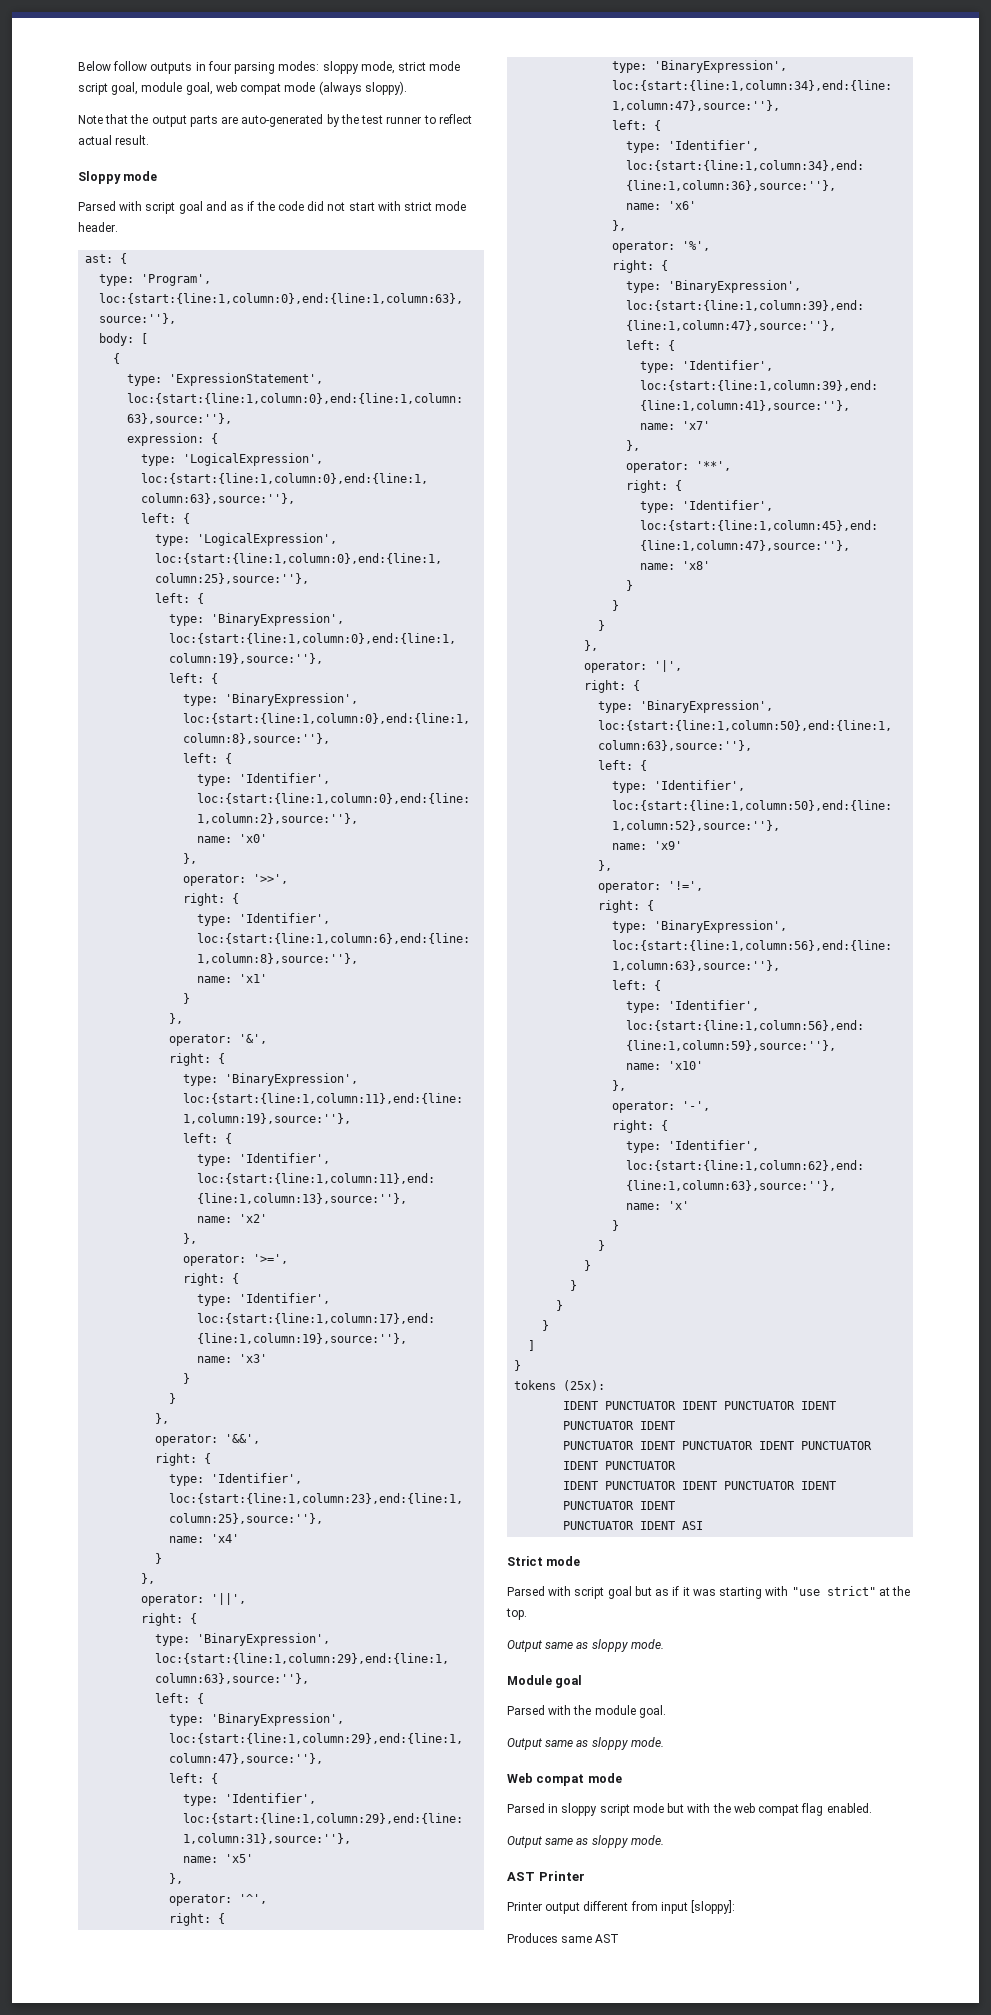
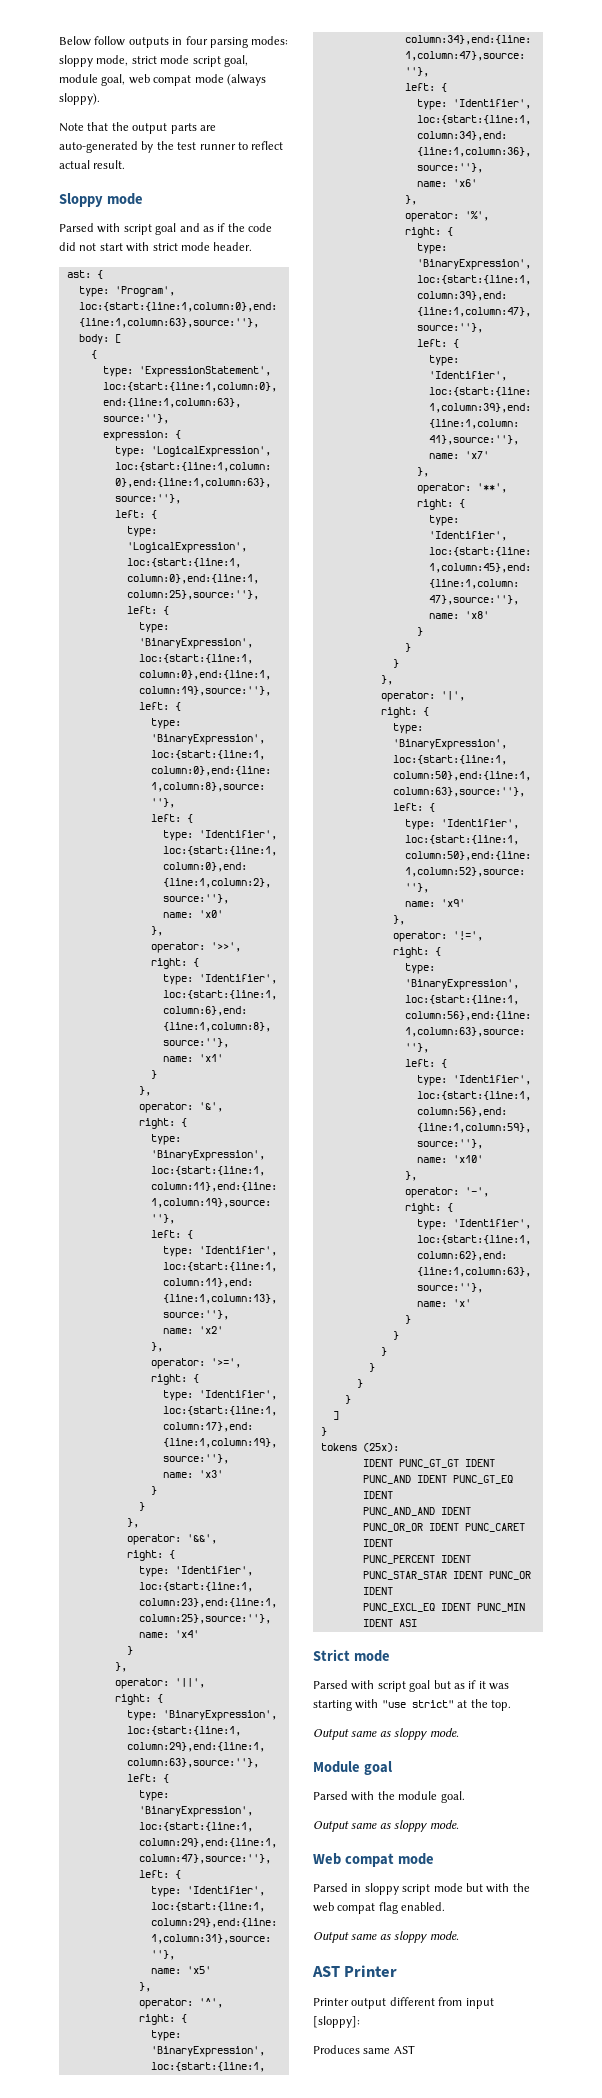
  tokens (25x):
- IDENT PUNCTUATOR IDENT PUNCTUATOR IDENT PUNCTUATOR IDENT
- PUNCTUATOR IDENT PUNCTUATOR IDENT PUNCTUATOR IDENT PUNCTUATOR
- IDENT PUNCTUATOR IDENT PUNCTUATOR IDENT PUNCTUATOR IDENT
- PUNCTUATOR IDENT ASI
+ IDENT PUNC_GT_GT IDENT PUNC_AND IDENT PUNC_GT_EQ IDENT
+ PUNC_AND_AND IDENT PUNC_OR_OR IDENT PUNC_CARET IDENT
+ PUNC_PERCENT IDENT PUNC_STAR_STAR IDENT PUNC_OR IDENT
+ PUNC_EXCL_EQ IDENT PUNC_MIN IDENT ASI

